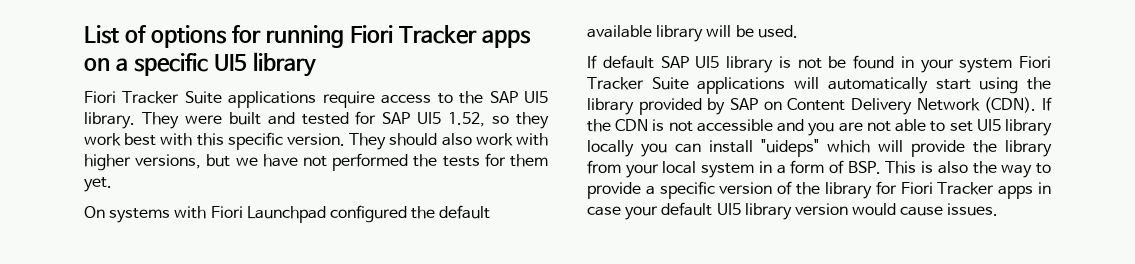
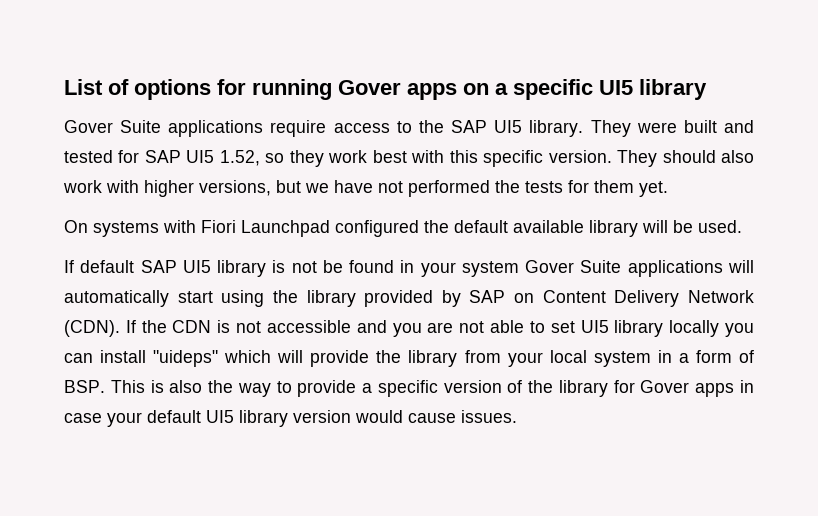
- List of options for running Fiori Tracker apps on a specific UI5 library
+ List of options for running Gover apps on a specific UI5 library
- Fiori Tracker Suite applications require access to the SAP UI5 library.
+ Gover Suite applications require access to the SAP UI5 library.
- If default SAP UI5 library is not be found in your system Fiori Tracker Suite applications will automatically start using the library provided by SAP on Content Delivery Network (CDN).
+ If default SAP UI5 library is not be found in your system Gover Suite applications will automatically start using the library provided by SAP on Content Delivery Network (CDN).
- If the CDN is not accessible and you are not able to set UI5 library locally you can install "uideps" which will provide the library from your local system in a form of BSP. This is also the way to provide a specific version of the library for Fiori Tracker apps in case your default UI5 library version would cause issues.
+ If the CDN is not accessible and you are not able to set UI5 library locally you can install "uideps" which will provide the library from your local system in a form of BSP. This is also the way to provide a specific version of the library for Gover apps in case your default UI5 library version would cause issues.

